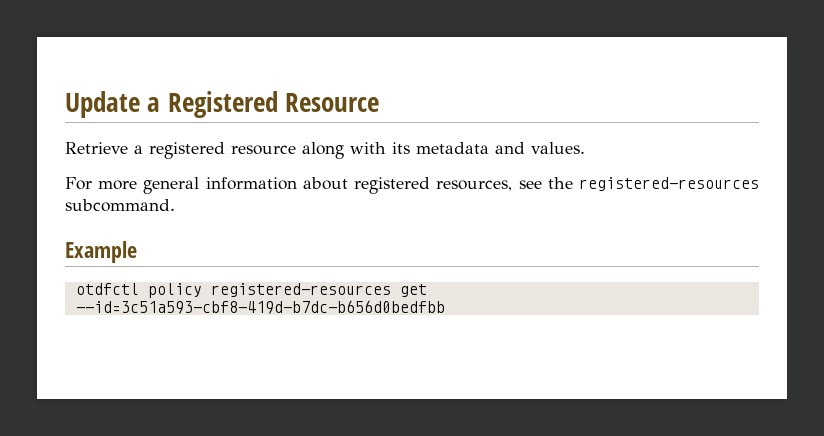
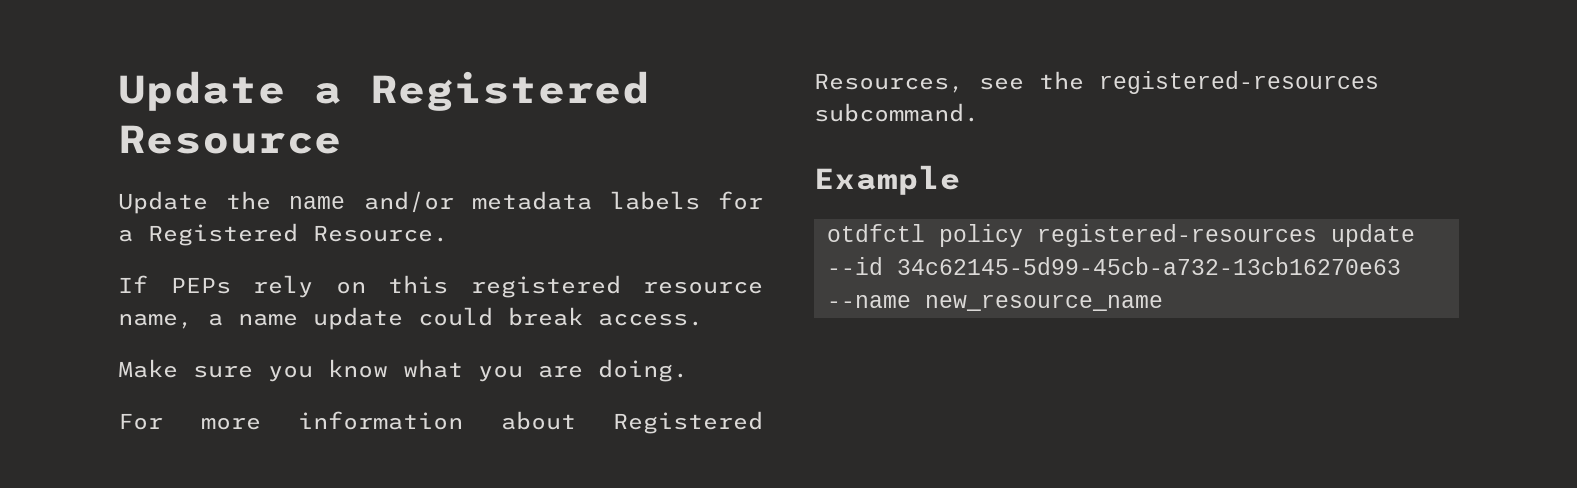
- Retrieve a registered resource along with its metadata and values.
+ Update the name and/or metadata labels for a Registered Resource.
+ If PEPs rely on this registered resource name, a name update could break access.
+ Make sure you know what you are doing.
- For more general information about registered resources, see the registered-resources subcommand.
+ For more information about Registered Resources, see the registered-resources subcommand.
- otdfctl policy registered-resources get --id=3c51a593-cbf8-419d-b7dc-b656d0bedfbb
+ otdfctl policy registered-resources update --id 34c62145-5d99-45cb-a732-13cb16270e63 --name new_resource_name

